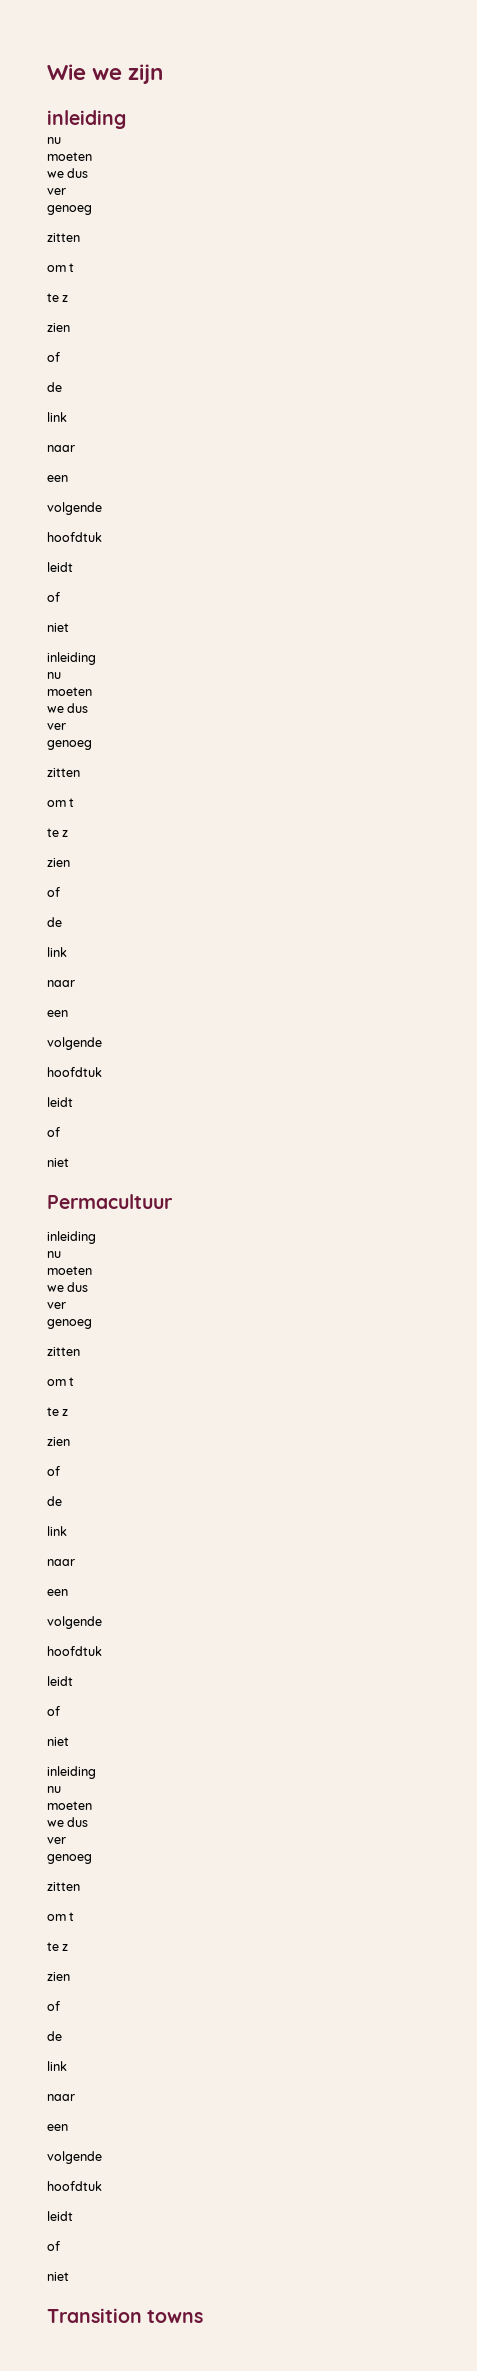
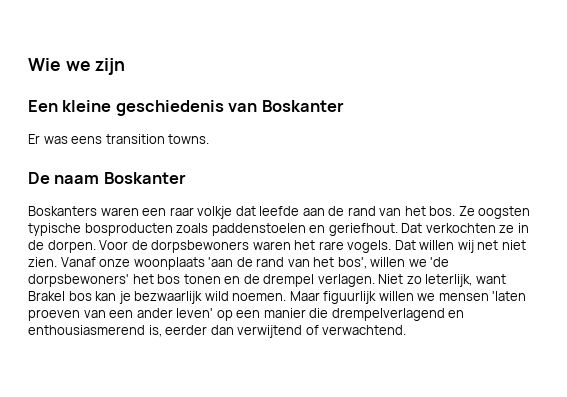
  Wie we zijn
- inleiding
- nu
- moeten
- we dus
- ver
- genoeg
- zitten
- om t
- te z
- zien
- of
- de
- link
- naar
- een
- volgende
- hoofdtuk
- leidt
- of
- niet
- inleiding
- nu
- moeten
- we dus
- ver
- genoeg
- zitten
- om t
- te z
- zien
- of
- de
- link
- naar
- een
- volgende
- hoofdtuk
- leidt
- of
- niet
- Permacultuur
- inleiding
- nu
- moeten
- we dus
- ver
- genoeg
- zitten
- om t
- te z
- zien
- of
- de
- link
- naar
- een
- volgende
- hoofdtuk
- leidt
- of
- niet
- inleiding
- nu
- moeten
- we dus
- ver
- genoeg
- zitten
- om t
- te z
- zien
- of
- de
- link
- naar
- een
- volgende
- hoofdtuk
- leidt
- of
- niet
- Transition towns
+ Een kleine geschiedenis van Boskanter
+ Er was eens transition towns.
+ De naam Boskanter
+ Boskanters waren een raar volkje dat leefde aan de rand van het bos. Ze oogsten typische bosproducten zoals paddenstoelen en geriefhout. Dat verkochten ze in de dorpen. Voor de dorpsbewoners waren het rare vogels. Dat willen wij net niet zien. Vanaf onze woonplaats 'aan de rand van het bos', willen we 'de dorpsbewoners' het bos tonen en de drempel verlagen. Niet zo leterlijk, want Brakel bos kan je bezwaarlijk wild noemen. Maar figuurlijk willen we mensen 'laten proeven van een ander leven' op een manier die drempelverlagend en enthousiasmerend is, eerder dan verwijtend of verwachtend.

